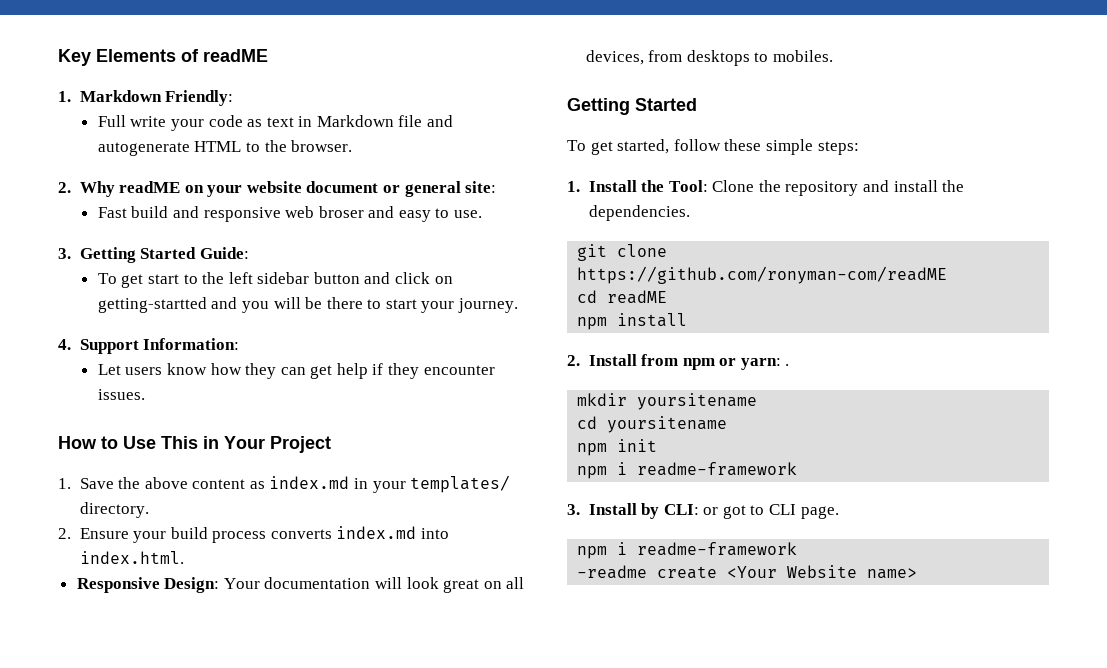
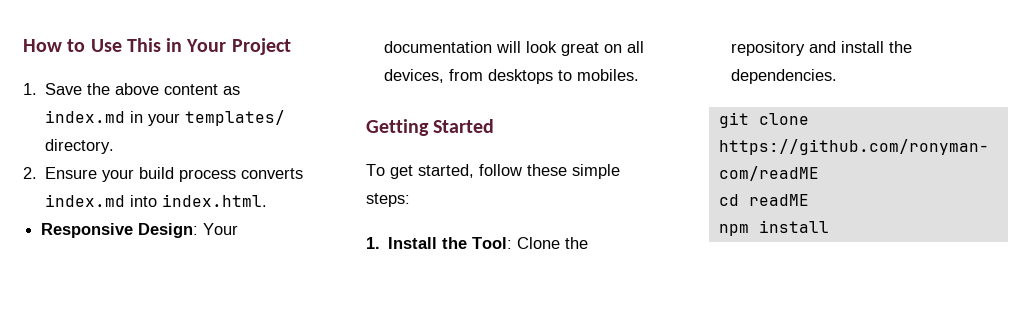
- Key Elements of readME
- 1. Markdown Friendly:
- Full write your code as text in Markdown file and autogenerate HTML to the browser.
- 2. Why readME on your website document or general site:
- Fast build and responsive web broser and easy to use.
- 3. Getting Started Guide:
- To get start to the left sidebar button and click on getting-startted and you will be there to start your journey.
- 4. Support Information:
- Let users know how they can get help if they encounter issues.
- 2. Install from npm or yarn: .
- mkdir yoursitename
- cd yoursitename
- npm init
- npm i readme-framework
- 3. Install by CLI: or got to CLI page.
- npm i readme-framework
- -readme create <Your Website name>

